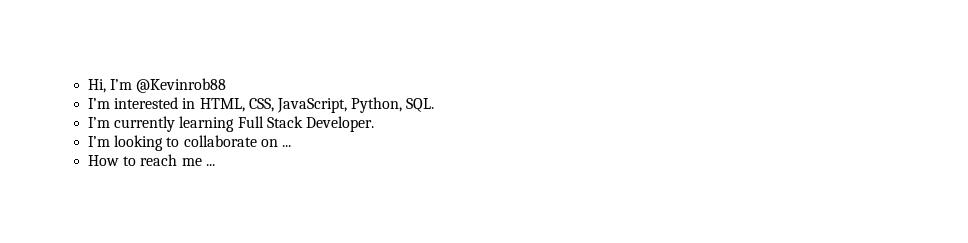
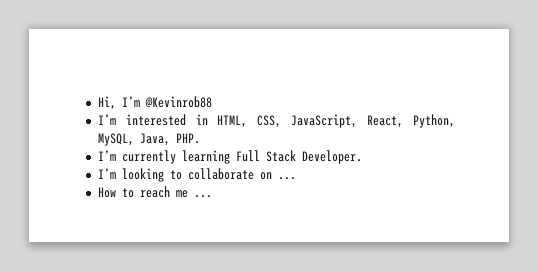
- I’m interested in HTML, CSS, JavaScript, Python, SQL.
+ I’m interested in HTML, CSS, JavaScript, React, Python, MySQL, Java, PHP.

